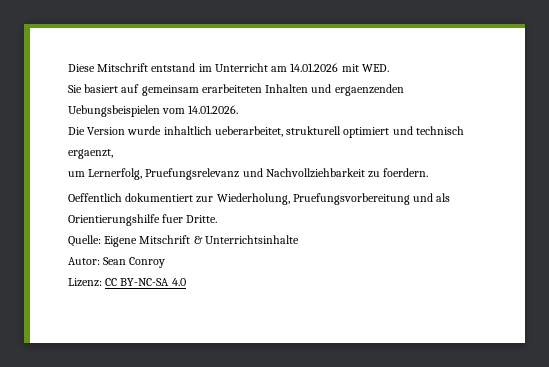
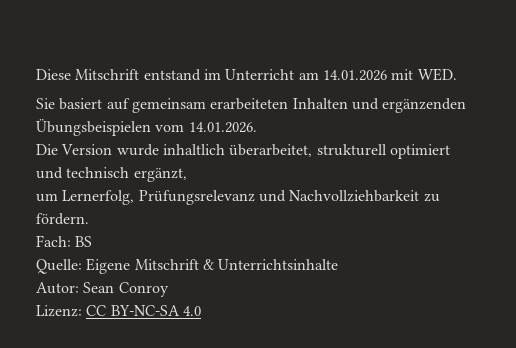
- Sie basiert auf gemeinsam erarbeiteten Inhalten und ergaenzenden Uebungsbeispielen vom 14.01.2026.
+ Sie basiert auf gemeinsam erarbeiteten Inhalten und ergänzenden Übungsbeispielen vom 14.01.2026.
- Die Version wurde inhaltlich ueberarbeitet, strukturell optimiert und technisch ergaenzt,
+ Die Version wurde inhaltlich überarbeitet, strukturell optimiert und technisch ergänzt,
- um Lernerfolg, Pruefungsrelevanz und Nachvollziehbarkeit zu foerdern.
- Oeffentlich dokumentiert zur Wiederholung, Pruefungsvorbereitung und als Orientierungshilfe fuer Dritte.
+ um Lernerfolg, Prüfungsrelevanz und Nachvollziehbarkeit zu fördern.
+ Fach: BS

